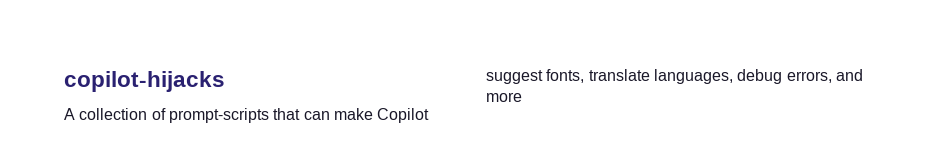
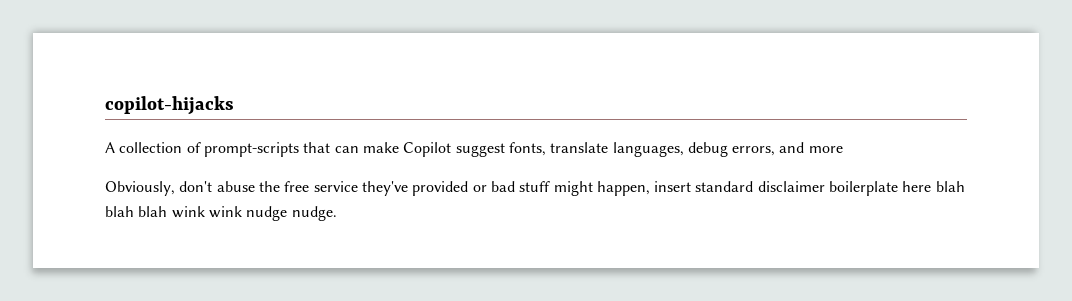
+ Obviously, don't abuse the free service they've provided or bad stuff might happen, insert standard disclaimer boilerplate here blah blah blah wink wink nudge nudge.

